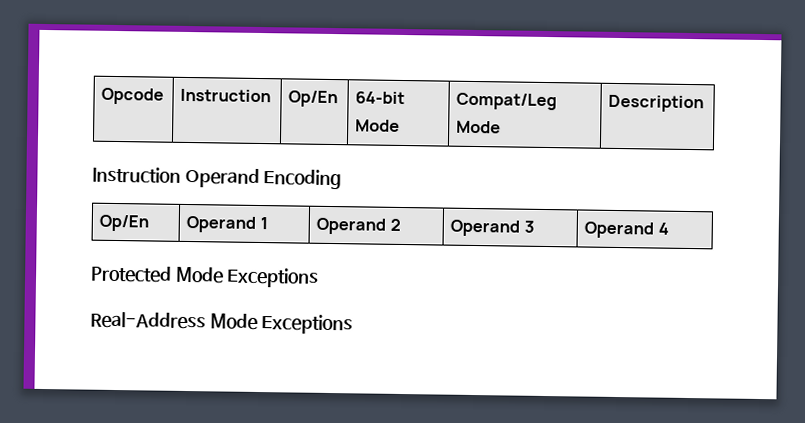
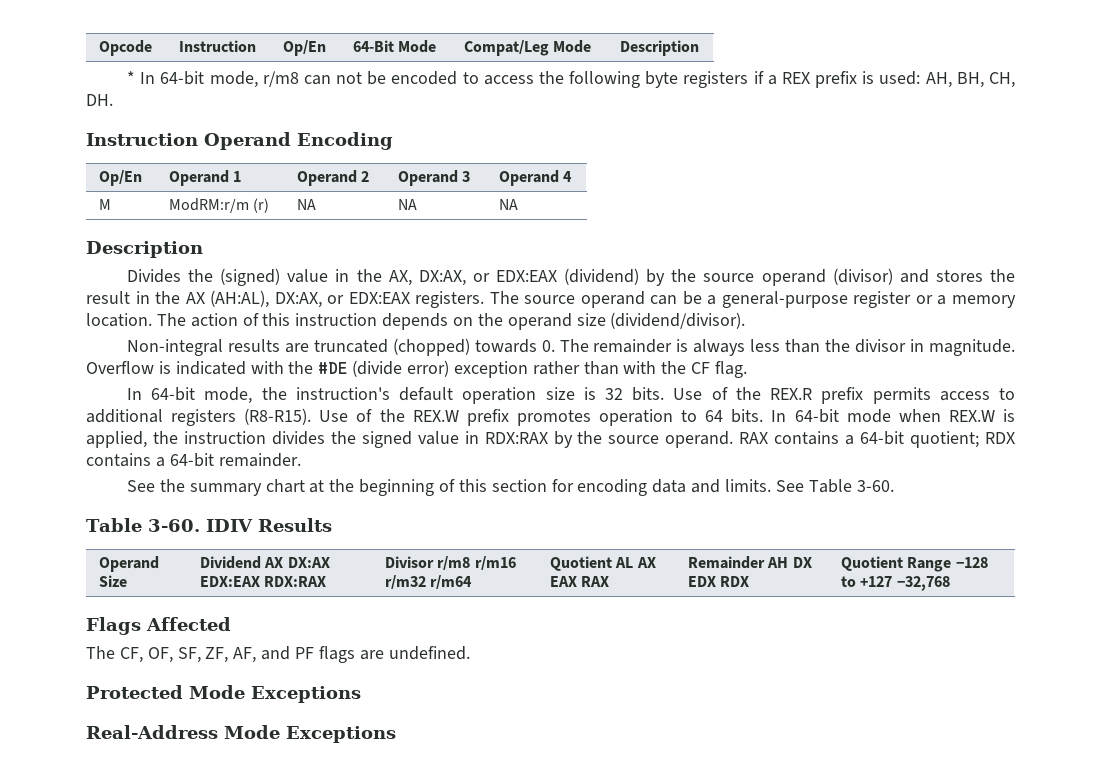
- Opcode | Instruction | Op/En | 64-bit Mode | Compat/Leg Mode | Description
+ Opcode | Instruction | Op/En | 64-Bit Mode | Compat/Leg Mode | Description
+ * In 64-bit mode, r/m8 can not be encoded to access the following byte registers if a REX prefix is used: AH, BH, CH, DH.
+ M | ModRM:r/m (r) | NA | NA | NA
+ Description
+ Divides the (signed) value in the AX, DX:AX, or EDX:EAX (dividend) by the source operand (divisor) and stores the result in the AX (AH:AL), DX:AX, or EDX:EAX registers. The source operand can be a general-purpose register or a memory location. The action of this instruction depends on the operand size (dividend/divisor).
+ Non-integral results are truncated (chopped) towards 0. The remainder is always less than the divisor in magnitude. Overflow is indicated with the #DE (divide error) exception rather than with the CF flag.
+ In 64-bit mode, the instruction's default operation size is 32 bits. Use of the REX.R prefix permits access to additional registers (R8-R15). Use of the REX.W prefix promotes operation to 64 bits. In 64-bit mode when REX.W is applied, the instruction divides the signed value in RDX:RAX by the source operand. RAX contains a 64-bit quotient; RDX contains a 64-bit remainder.
+ See the summary chart at the beginning of this section for encoding data and limits. See Table 3-60.
+ Table 3-60. IDIV Results
+ Operand Size | Dividend AX DX:AX EDX:EAX RDX:RAX | Divisor r/m8 r/m16 r/m32 r/m64 | Quotient AL AX EAX RAX | Remainder AH DX EDX RDX | Quotient Range −128 to +127 −32,768
+ Flags Affected
+ The CF, OF, SF, ZF, AF, and PF flags are undefined.

